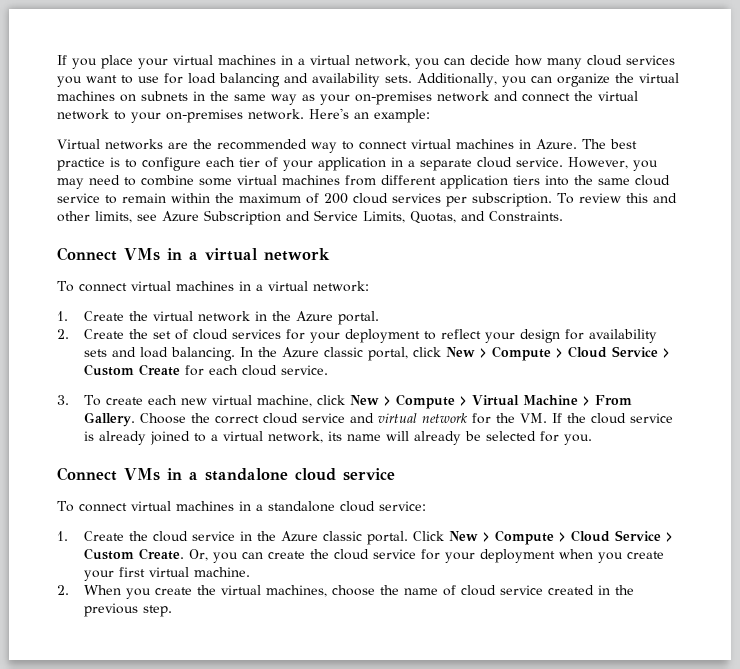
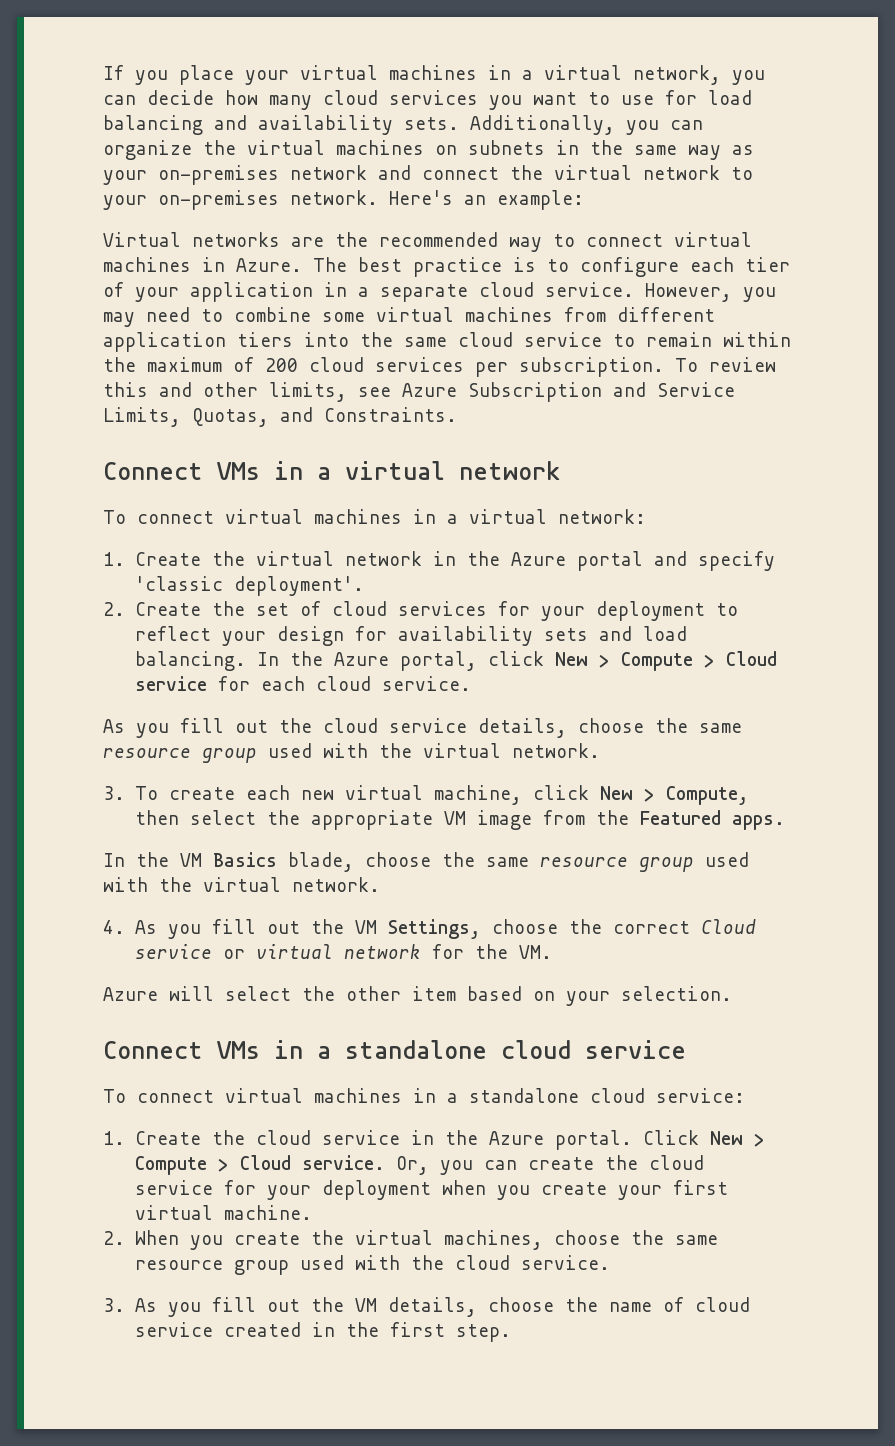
- 1. Create the virtual network in the Azure portal.
+ 1. Create the virtual network in the Azure portal and specify 'classic deployment'.
- In the Azure classic portal, click New > Compute > Cloud Service > Custom Create for each cloud service.
+ In the Azure portal, click New > Compute > Cloud service for each cloud service.
+ As you fill out the cloud service details, choose the same resource group used with the virtual network.
- 3. To create each new virtual machine, click New > Compute > Virtual Machine > From Gallery. Choose the correct cloud service and virtual network for the VM. If the cloud service is already joined to a virtual network, its name will already be selected for you.
+ 3. To create each new virtual machine, click New > Compute, then select the appropriate VM image from the Featured apps.
+ In the VM Basics blade, choose the same resource group used with the virtual network.
+ 4. As you fill out the VM Settings, choose the correct Cloud service or virtual network for the VM.
+ Azure will select the other item based on your selection.
- 1. Create the cloud service in the Azure classic portal.
+ 1. Create the cloud service in the Azure portal.
- Click New > Compute > Cloud Service > Custom Create.
+ Click New > Compute > Cloud service.
- 2. When you create the virtual machines, choose the name of cloud service created in the previous step.
+ 2. When you create the virtual machines, choose the same resource group used with the cloud service.
+ 3. As you fill out the VM details, choose the name of cloud service created in the first step.

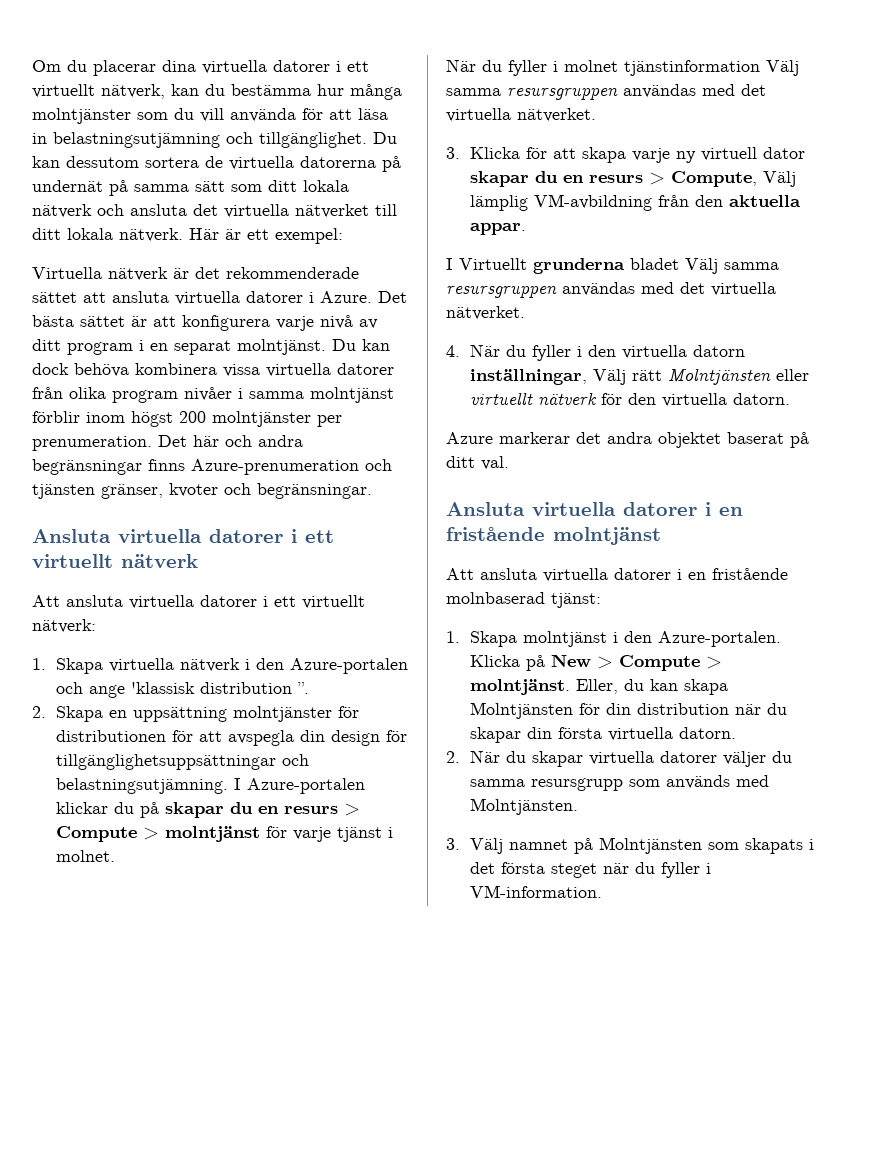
- If you place your virtual machines in a virtual network, you can decide how many cloud services you want to use for load balancing and availability sets. Additionally, you can organize the virtual machines on subnets in the same way as your on-premises network and connect the virtual network to your on-premises network. Here's an example:
- Virtual networks are the recommended way to connect virtual machines in Azure. The best practice is to configure each tier of your application in a separate cloud service. However, you may need to combine some virtual machines from different application tiers into the same cloud service to remain within the maximum of 200 cloud services per subscription. To review this and other limits, see Azure Subscription and Service Limits, Quotas, and Constraints.
- Connect VMs in a virtual network
- To connect virtual machines in a virtual network:
- 1. Create the virtual network in the Azure portal and specify 'classic deployment'.
- 2. Create the set of cloud services for your deployment to reflect your design for availability sets and load balancing. In the Azure portal, click New > Compute > Cloud service for each cloud service.
- As you fill out the cloud service details, choose the same resource group used with the virtual network.
- 3. To create each new virtual machine, click New > Compute, then select the appropriate VM image from the Featured apps.
- In the VM Basics blade, choose the same resource group used with the virtual network.
- 4. As you fill out the VM Settings, choose the correct Cloud service or virtual network for the VM.
- Azure will select the other item based on your selection.
- Connect VMs in a standalone cloud service
- To connect virtual machines in a standalone cloud service:
- 1. Create the cloud service in the Azure portal. Click New > Compute > Cloud service. Or, you can create the cloud service for your deployment when you create your first virtual machine.
- 2. When you create the virtual machines, choose the same resource group used with the cloud service.
- 3. As you fill out the VM details, choose the name of cloud service created in the first step.
+ Om du placerar dina virtuella datorer i ett virtuellt nätverk, kan du bestämma hur många molntjänster som du vill använda för att läsa in belastningsutjämning och tillgänglighet. Du kan dessutom sortera de virtuella datorerna på undernät på samma sätt som ditt lokala nätverk och ansluta det virtuella nätverket till ditt lokala nätverk. Här är ett exempel:
+ Virtuella nätverk är det rekommenderade sättet att ansluta virtuella datorer i Azure. Det bästa sättet är att konfigurera varje nivå av ditt program i en separat molntjänst. Du kan dock behöva kombinera vissa virtuella datorer från olika program nivåer i samma molntjänst förblir inom högst 200 molntjänster per prenumeration. Det här och andra begränsningar finns Azure-prenumeration och tjänsten gränser, kvoter och begränsningar.
+ Ansluta virtuella datorer i ett virtuellt nätverk
+ Att ansluta virtuella datorer i ett virtuellt nätverk:
+ 1. Skapa virtuella nätverk i den Azure-portalen och ange 'klassisk distribution ”.
+ 2. Skapa en uppsättning molntjänster för distributionen för att avspegla din design för tillgänglighetsuppsättningar och belastningsutjämning. I Azure-portalen klickar du på skapar du en resurs > Compute > molntjänst för varje tjänst i molnet.
+ När du fyller i molnet tjänstinformation Välj samma resursgruppen användas med det virtuella nätverket.
+ 3. Klicka för att skapa varje ny virtuell dator skapar du en resurs > Compute, Välj lämplig VM-avbildning från den aktuella appar.
+ I Virtuellt grunderna bladet Välj samma resursgruppen användas med det virtuella nätverket.
+ 4. När du fyller i den virtuella datorn inställningar, Välj rätt Molntjänsten eller virtuellt nätverk för den virtuella datorn.
+ Azure markerar det andra objektet baserat på ditt val.
+ Ansluta virtuella datorer i en fristående molntjänst
+ Att ansluta virtuella datorer i en fristående molnbaserad tjänst:
+ 1. Skapa molntjänst i den Azure-portalen. Klicka på New > Compute > molntjänst. Eller, du kan skapa Molntjänsten för din distribution när du skapar din första virtuella datorn.
+ 2. När du skapar virtuella datorer väljer du samma resursgrupp som används med Molntjänsten.
+ 3. Välj namnet på Molntjänsten som skapats i det första steget när du fyller i VM-information.

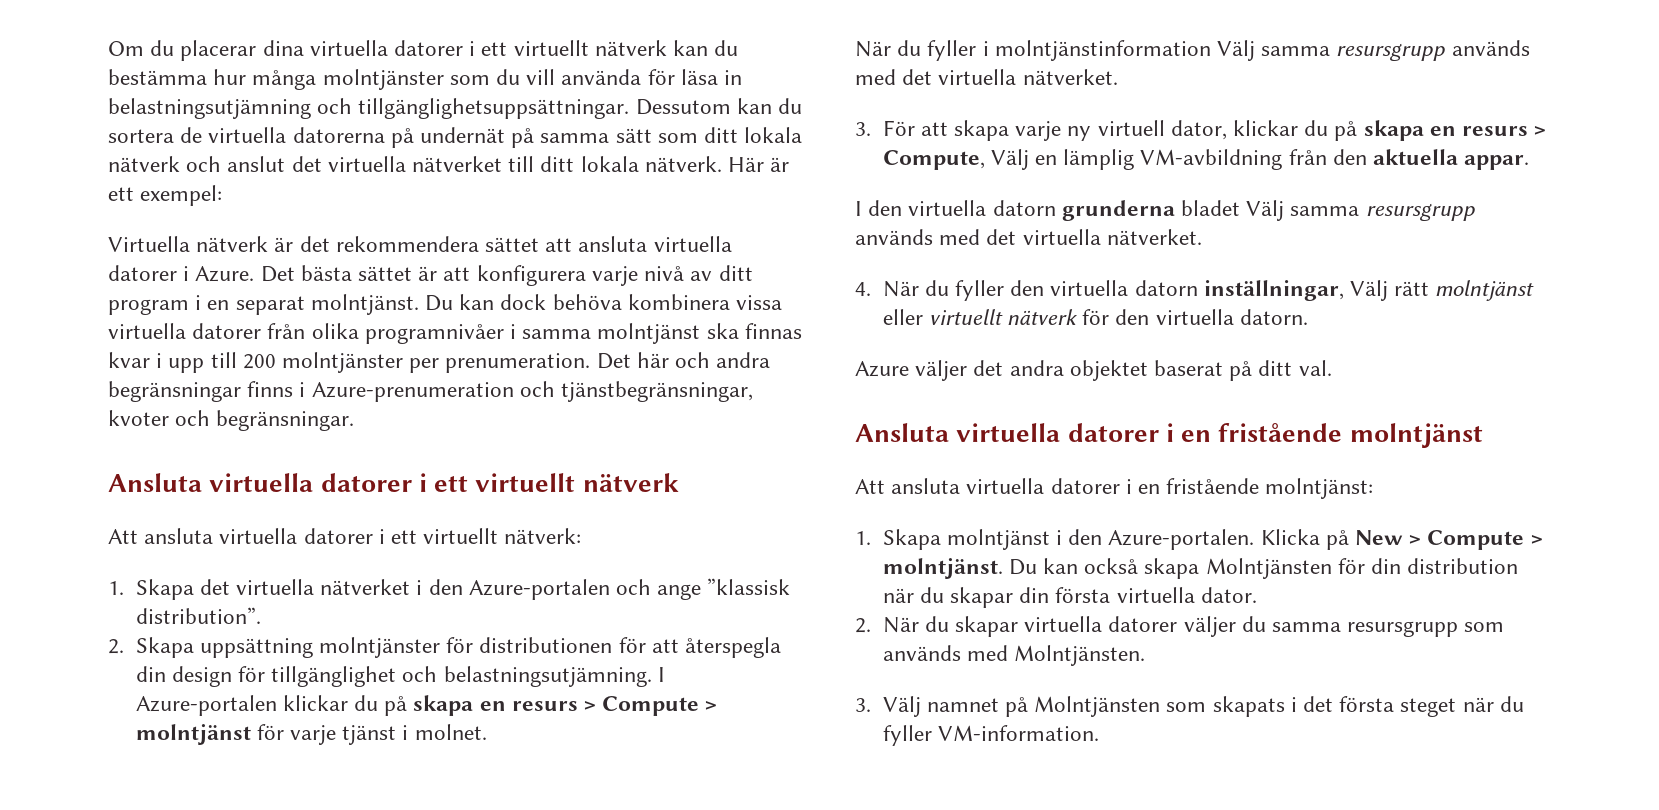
- Om du placerar dina virtuella datorer i ett virtuellt nätverk, kan du bestämma hur många molntjänster som du vill använda för att läsa in belastningsutjämning och tillgänglighet. Du kan dessutom sortera de virtuella datorerna på undernät på samma sätt som ditt lokala nätverk och ansluta det virtuella nätverket till ditt lokala nätverk.
+ Om du placerar dina virtuella datorer i ett virtuellt nätverk kan du bestämma hur många molntjänster som du vill använda för läsa in belastningsutjämning och tillgänglighetsuppsättningar. Dessutom kan du sortera de virtuella datorerna på undernät på samma sätt som ditt lokala nätverk och anslut det virtuella nätverket till ditt lokala nätverk.
- Virtuella nätverk är det rekommenderade sättet att ansluta virtuella datorer i Azure.
+ Virtuella nätverk är det rekommendera sättet att ansluta virtuella datorer i Azure.
- Du kan dock behöva kombinera vissa virtuella datorer från olika program nivåer i samma molntjänst förblir inom högst 200 molntjänster per prenumeration.
+ Du kan dock behöva kombinera vissa virtuella datorer från olika programnivåer i samma molntjänst ska finnas kvar i upp till 200 molntjänster per prenumeration.
- Det här och andra begränsningar finns Azure-prenumeration och tjänsten gränser, kvoter och begränsningar.
+ Det här och andra begränsningar finns i Azure-prenumeration och tjänstbegränsningar, kvoter och begränsningar.
- 1. Skapa virtuella nätverk i den Azure-portalen och ange 'klassisk distribution ”.
+ 1. Skapa det virtuella nätverket i den Azure-portalen och ange ”klassisk distribution”.
- 2. Skapa en uppsättning molntjänster för distributionen för att avspegla din design för tillgänglighetsuppsättningar och belastningsutjämning.
+ 2. Skapa uppsättning molntjänster för distributionen för att återspegla din design för tillgänglighet och belastningsutjämning.
- I Azure-portalen klickar du på skapar du en resurs > Compute > molntjänst för varje tjänst i molnet.
+ I Azure-portalen klickar du på skapa en resurs > Compute > molntjänst för varje tjänst i molnet.
- När du fyller i molnet tjänstinformation Välj samma resursgruppen användas med det virtuella nätverket.
+ När du fyller i molntjänstinformation Välj samma resursgrupp används med det virtuella nätverket.
- 3. Klicka för att skapa varje ny virtuell dator skapar du en resurs > Compute, Välj lämplig VM-avbildning från den aktuella appar.
+ 3. För att skapa varje ny virtuell dator, klickar du på skapa en resurs > Compute, Välj en lämplig VM-avbildning från den aktuella appar.
- I Virtuellt grunderna bladet Välj samma resursgruppen användas med det virtuella nätverket.
+ I den virtuella datorn grunderna bladet Välj samma resursgrupp används med det virtuella nätverket.
- 4. När du fyller i den virtuella datorn inställningar, Välj rätt Molntjänsten eller virtuellt nätverk för den virtuella datorn.
+ 4. När du fyller den virtuella datorn inställningar, Välj rätt molntjänst eller virtuellt nätverk för den virtuella datorn.
- Azure markerar det andra objektet baserat på ditt val.
+ Azure väljer det andra objektet baserat på ditt val.
- Att ansluta virtuella datorer i en fristående molnbaserad tjänst:
+ Att ansluta virtuella datorer i en fristående molntjänst:
- Eller, du kan skapa Molntjänsten för din distribution när du skapar din första virtuella datorn.
+ Du kan också skapa Molntjänsten för din distribution när du skapar din första virtuella dator.
- 3. Välj namnet på Molntjänsten som skapats i det första steget när du fyller i VM-information.
+ 3. Välj namnet på Molntjänsten som skapats i det första steget när du fyller VM-information.

